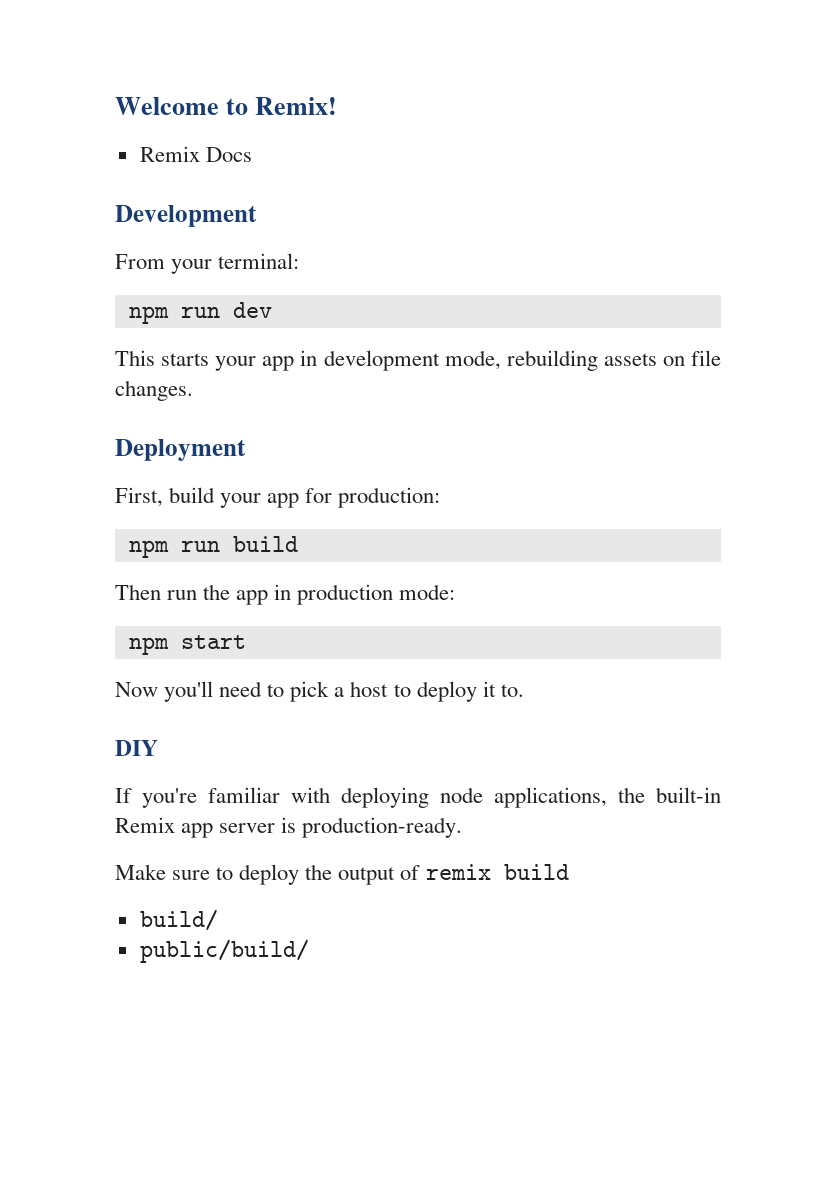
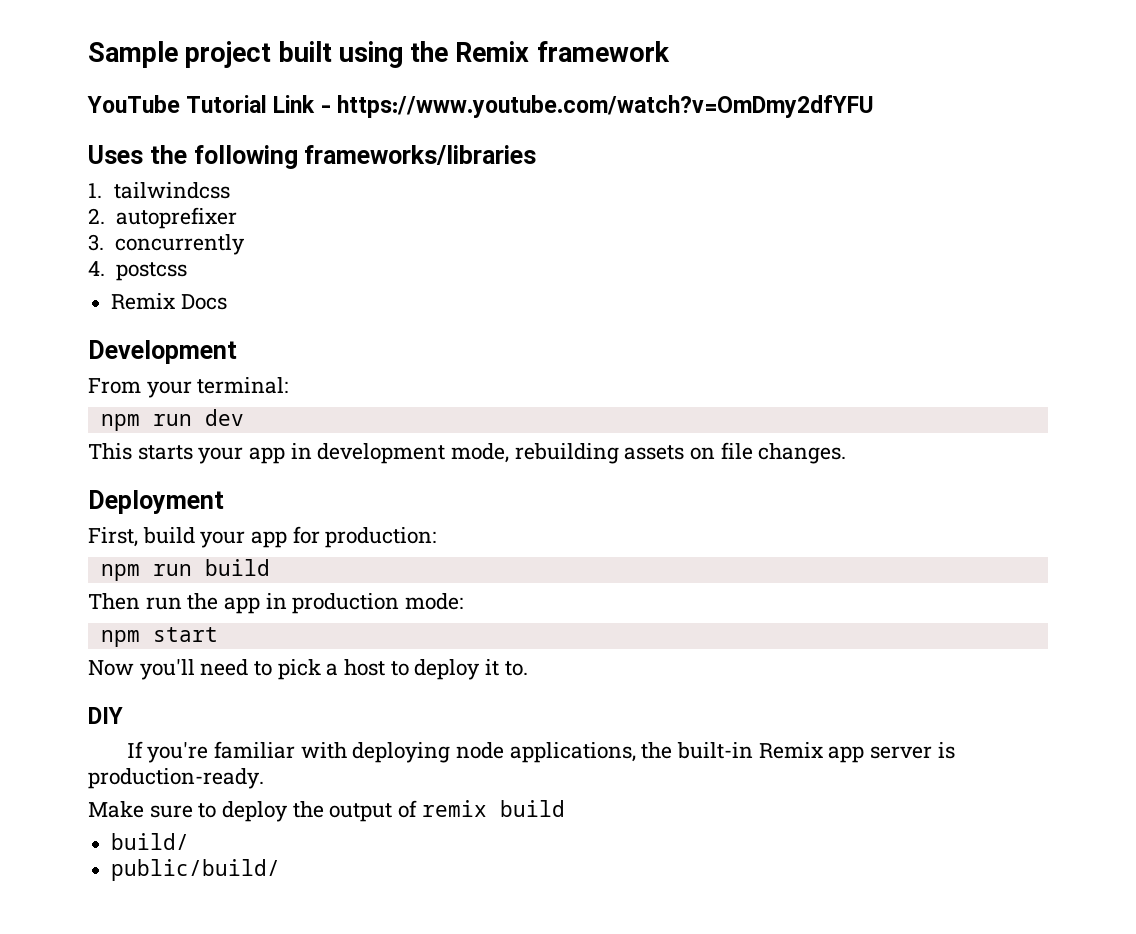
- Welcome to Remix!
+ Sample project built using the Remix framework
+ YouTube Tutorial Link - https://www.youtube.com/watch?v=OmDmy2dfYFU
+ Uses the following frameworks/libraries
+ 1. tailwindcss
+ 2. autoprefixer
+ 3. concurrently
+ 4. postcss

